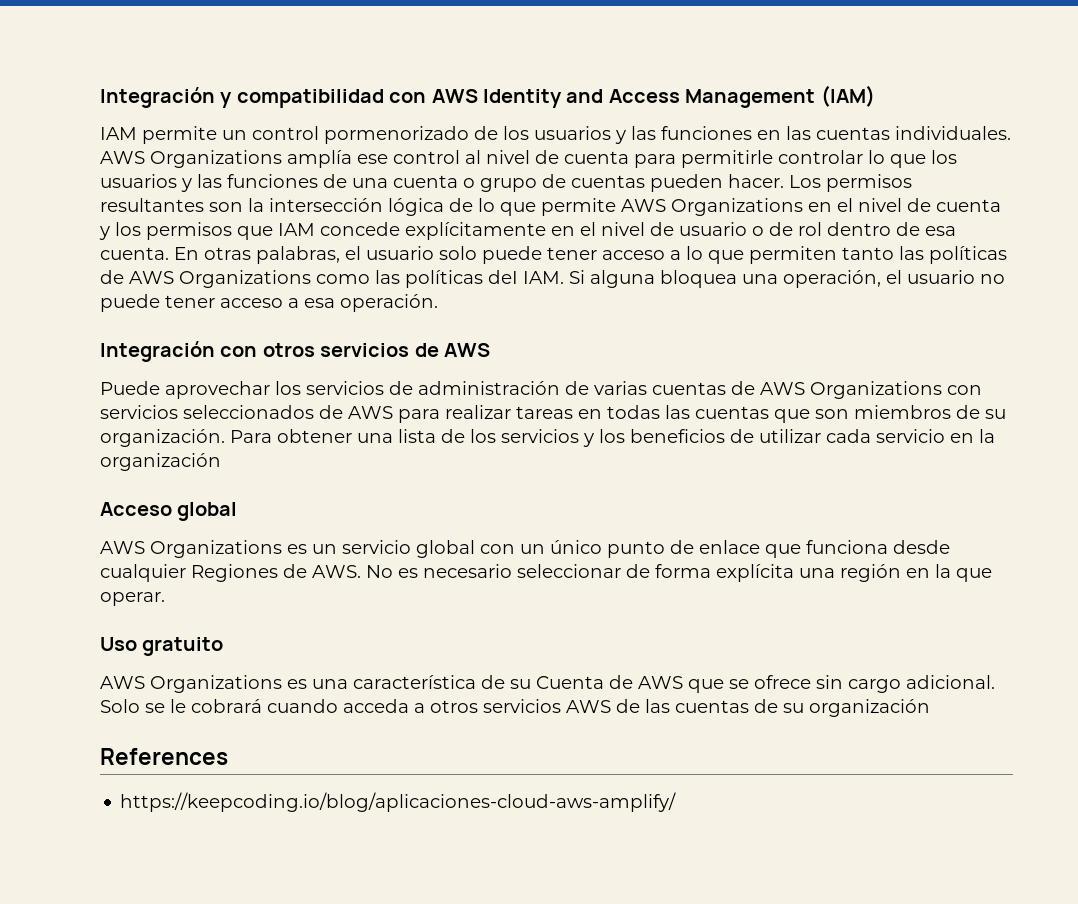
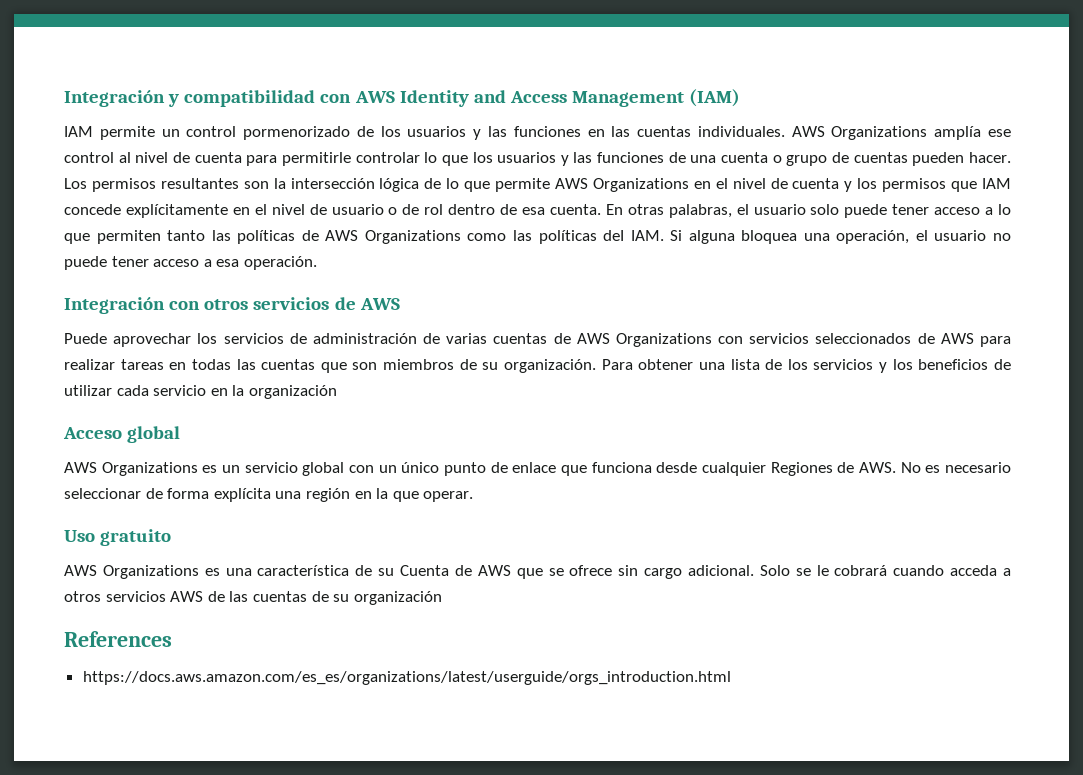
- https://keepcoding.io/blog/aplicaciones-cloud-aws-amplify/
+ https://docs.aws.amazon.com/es_es/organizations/latest/userguide/orgs_introduction.html

